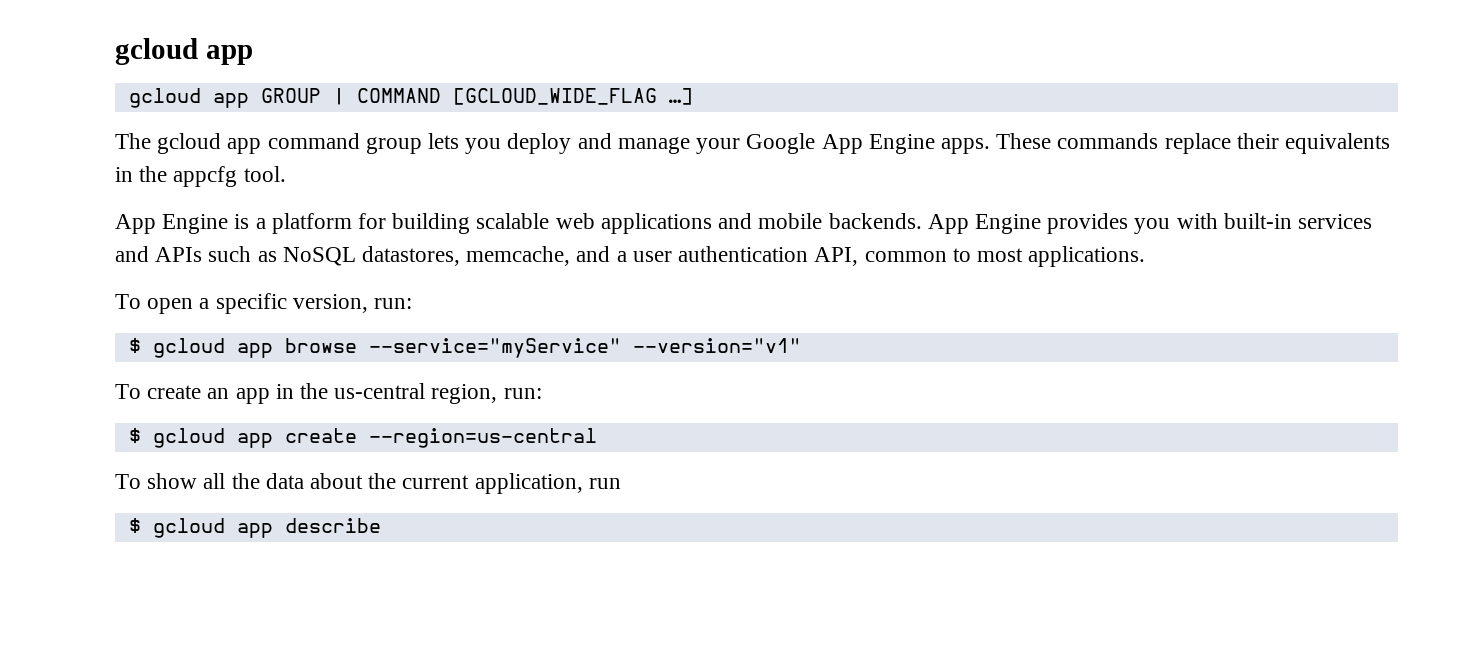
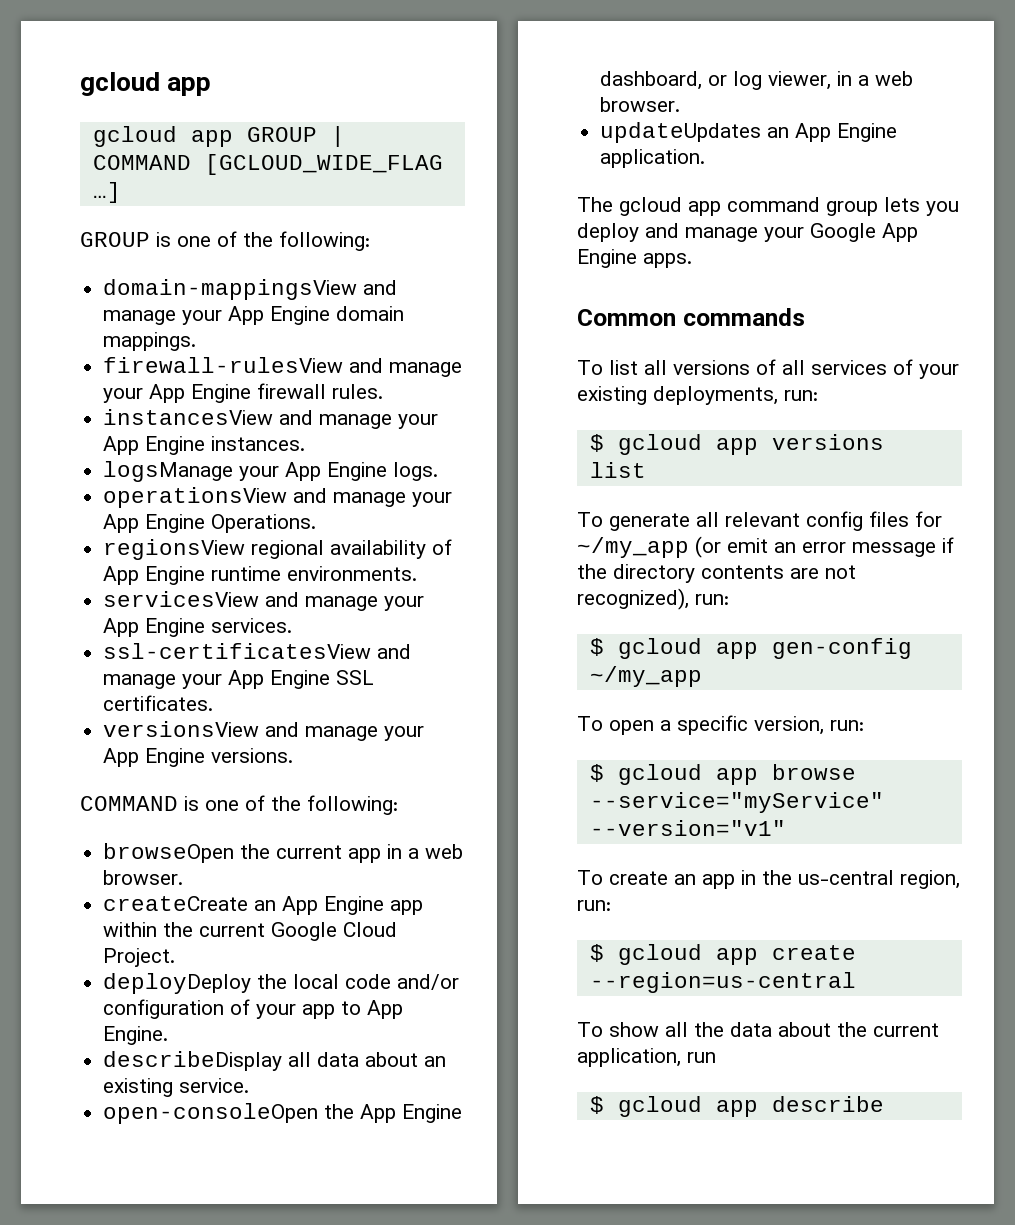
+ GROUP is one of the following:
+ domain-mappingsView and manage your App Engine domain mappings.
+ firewall-rulesView and manage your App Engine firewall rules.
+ instancesView and manage your App Engine instances.
+ logsManage your App Engine logs.
+ operationsView and manage your App Engine Operations.
+ regionsView regional availability of App Engine runtime environments.
+ servicesView and manage your App Engine services.
+ ssl-certificatesView and manage your App Engine SSL certificates.
+ versionsView and manage your App Engine versions.
+ COMMAND is one of the following:
+ browseOpen the current app in a web browser.
+ createCreate an App Engine app within the current Google Cloud Project.
+ deployDeploy the local code and/or configuration of your app to App Engine.
+ describeDisplay all data about an existing service.
+ open-consoleOpen the App Engine dashboard, or log viewer, in a web browser.
+ updateUpdates an App Engine application.
- The gcloud app command group lets you deploy and manage your Google App Engine apps. These commands replace their equivalents in the appcfg tool.
- App Engine is a platform for building scalable web applications and mobile backends. App Engine provides you with built-in services and APIs such as NoSQL datastores, memcache, and a user authentication API, common to most applications.
+ The gcloud app command group lets you deploy and manage your Google App Engine apps.
+ Common commands
+ To list all versions of all services of your existing deployments, run:
+ $ gcloud app versions list
+ To generate all relevant config files for ~/my_app (or emit an error message if the directory contents are not recognized), run:
+ $ gcloud app gen-config ~/my_app

